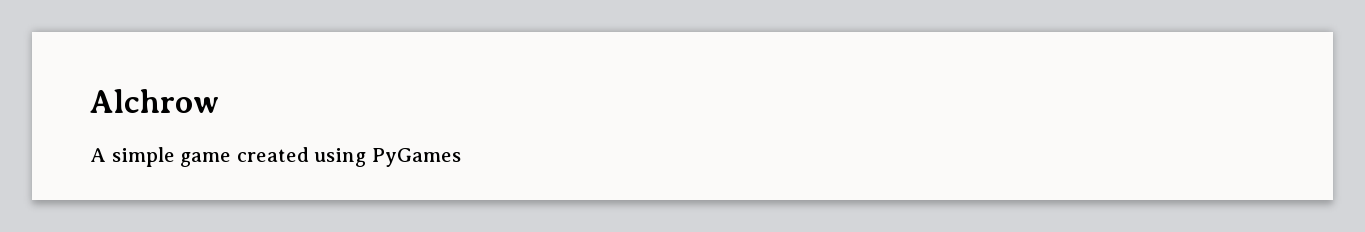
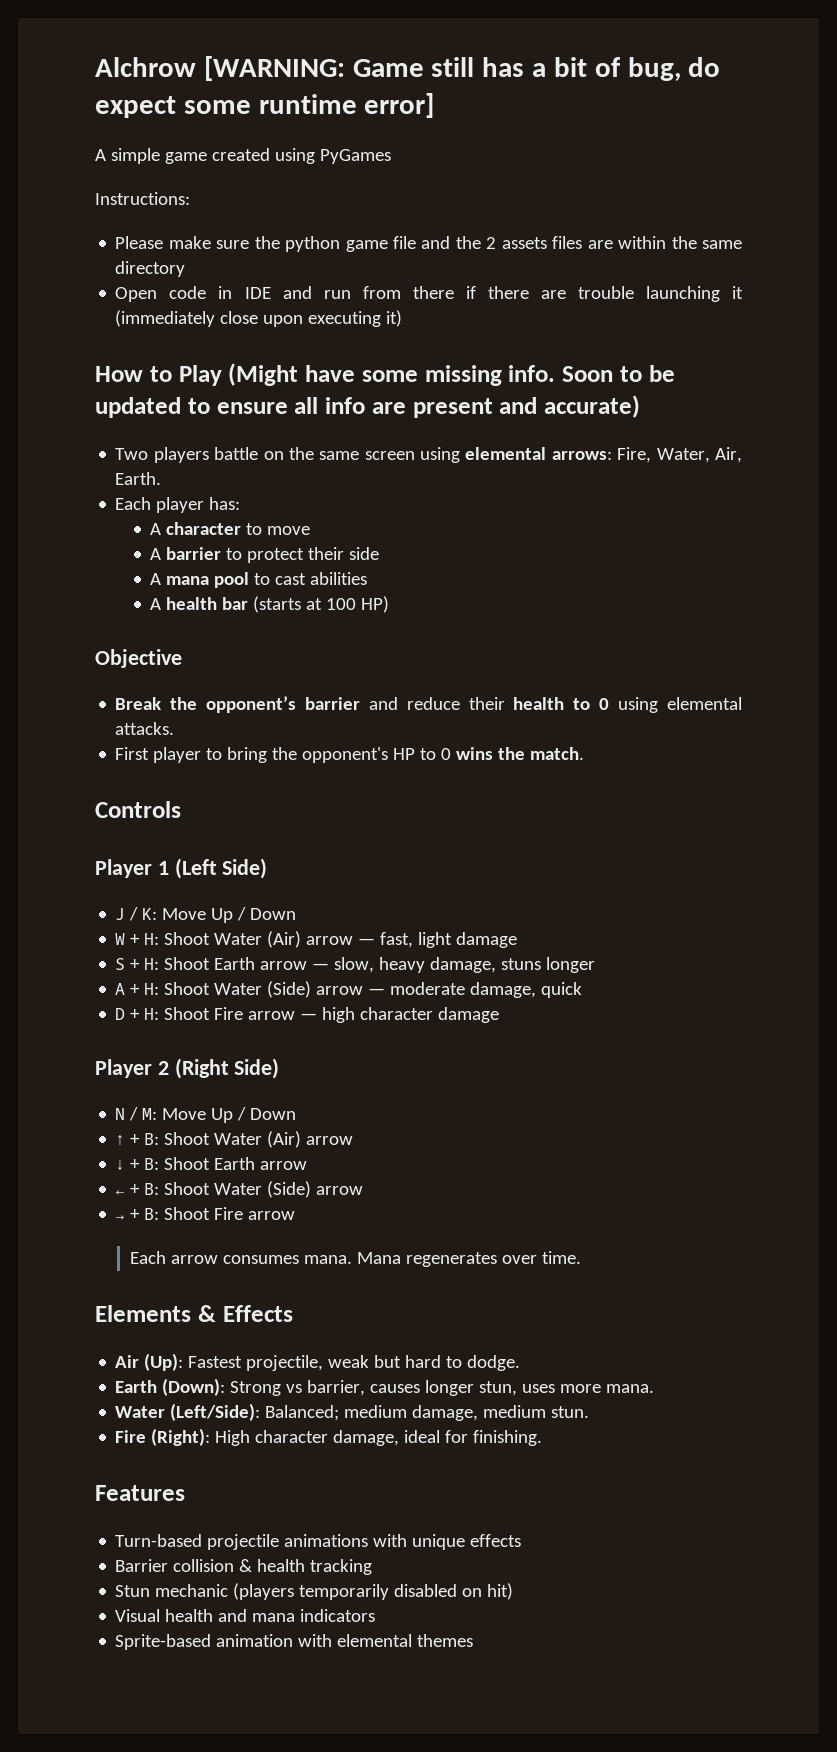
- Alchrow
+ Alchrow [WARNING: Game still has a bit of bug, do expect some runtime error]
+ Instructions:
+ Please make sure the python game file and the 2 assets files are within the same directory
+ Open code in IDE and run from there if there are trouble launching it (immediately close upon executing it)
+ How to Play (Might have some missing info. Soon to be updated to ensure all info are present and accurate)
+ Two players battle on the same screen using elemental arrows: Fire, Water, Air, Earth.
+ Each player has:
+ A character to move
+ A barrier to protect their side
+ A mana pool to cast abilities
+ A health bar (starts at 100 HP)
+ Objective
+ Break the opponent’s barrier and reduce their health to 0 using elemental attacks.
+ First player to bring the opponent's HP to 0 wins the match.
+ Controls
+ Player 1 (Left Side)
+ J / K: Move Up / Down
+ W + H: Shoot Water (Air) arrow — fast, light damage
+ S + H: Shoot Earth arrow — slow, heavy damage, stuns longer
+ A + H: Shoot Water (Side) arrow — moderate damage, quick
+ D + H: Shoot Fire arrow — high character damage
+ Player 2 (Right Side)
+ N / M: Move Up / Down
+ ↑ + B: Shoot Water (Air) arrow
+ ↓ + B: Shoot Earth arrow
+ ← + B: Shoot Water (Side) arrow
+ → + B: Shoot Fire arrow
+ Each arrow consumes mana. Mana regenerates over time.
+ Elements & Effects
+ Air (Up): Fastest projectile, weak but hard to dodge.
+ Earth (Down): Strong vs barrier, causes longer stun, uses more mana.
+ Water (Left/Side): Balanced; medium damage, medium stun.
+ Fire (Right): High character damage, ideal for finishing.
+ Features
+ Turn-based projectile animations with unique effects
+ Barrier collision & health tracking
+ Stun mechanic (players temporarily disabled on hit)
+ Visual health and mana indicators
+ Sprite-based animation with elemental themes

